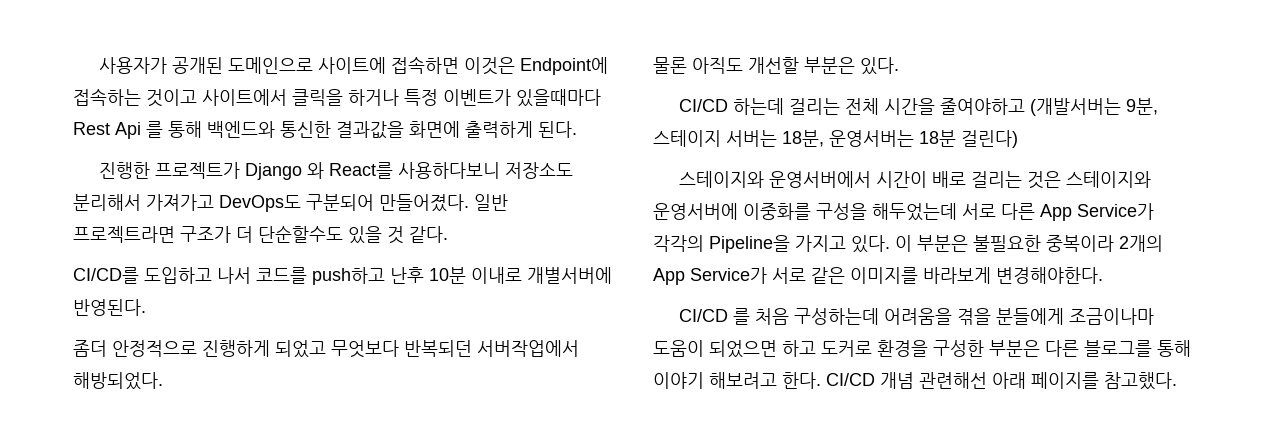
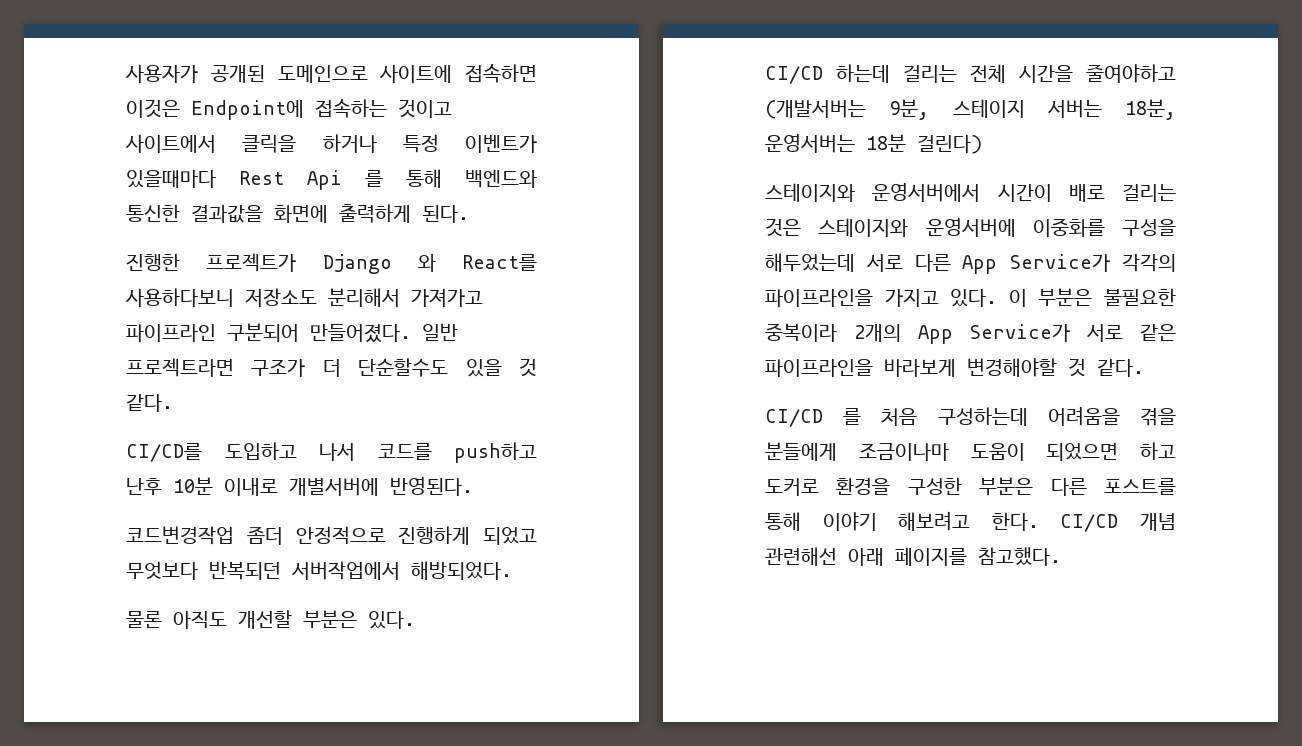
- 진행한 프로젝트가 Django 와 React를 사용하다보니 저장소도 분리해서 가져가고 DevOps도 구분되어 만들어졌다.
+ 진행한 프로젝트가 Django 와 React를 사용하다보니 저장소도 분리해서 가져가고 파이프라인 구분되어 만들어졌다.
- 좀더 안정적으로 진행하게 되었고 무엇보다 반복되던 서버작업에서 해방되었다.
+ 코드변경작업 좀더 안정적으로 진행하게 되었고 무엇보다 반복되던 서버작업에서 해방되었다.
- 스테이지와 운영서버에서 시간이 배로 걸리는 것은 스테이지와 운영서버에 이중화를 구성을 해두었는데 서로 다른 App Service가 각각의 Pipeline을 가지고 있다.
+ 스테이지와 운영서버에서 시간이 배로 걸리는 것은 스테이지와 운영서버에 이중화를 구성을 해두었는데 서로 다른 App Service가 각각의 파이프라인을 가지고 있다.
- 이 부분은 불필요한 중복이라 2개의 App Service가 서로 같은 이미지를 바라보게 변경해야한다.
+ 이 부분은 불필요한 중복이라 2개의 App Service가 서로 같은 파이프라인을 바라보게 변경해야할 것 같다.
- CI/CD 를 처음 구성하는데 어려움을 겪을 분들에게 조금이나마 도움이 되었으면 하고 도커로 환경을 구성한 부분은 다른 블로그를 통해 이야기 해보려고 한다.
+ CI/CD 를 처음 구성하는데 어려움을 겪을 분들에게 조금이나마 도움이 되었으면 하고 도커로 환경을 구성한 부분은 다른 포스트를 통해 이야기 해보려고 한다.

